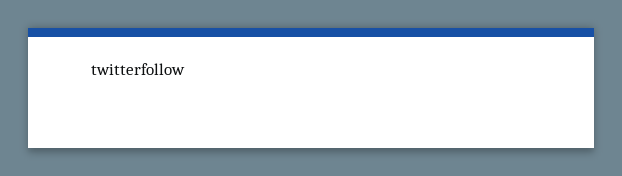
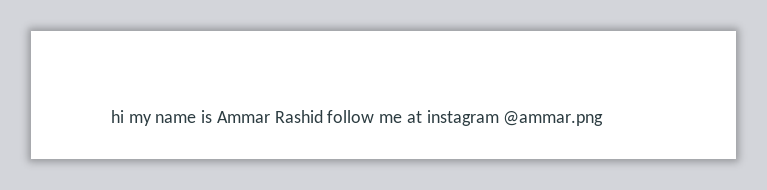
- twitterfollow
+ hi my name is Ammar Rashid follow me at instagram @ammar.png

